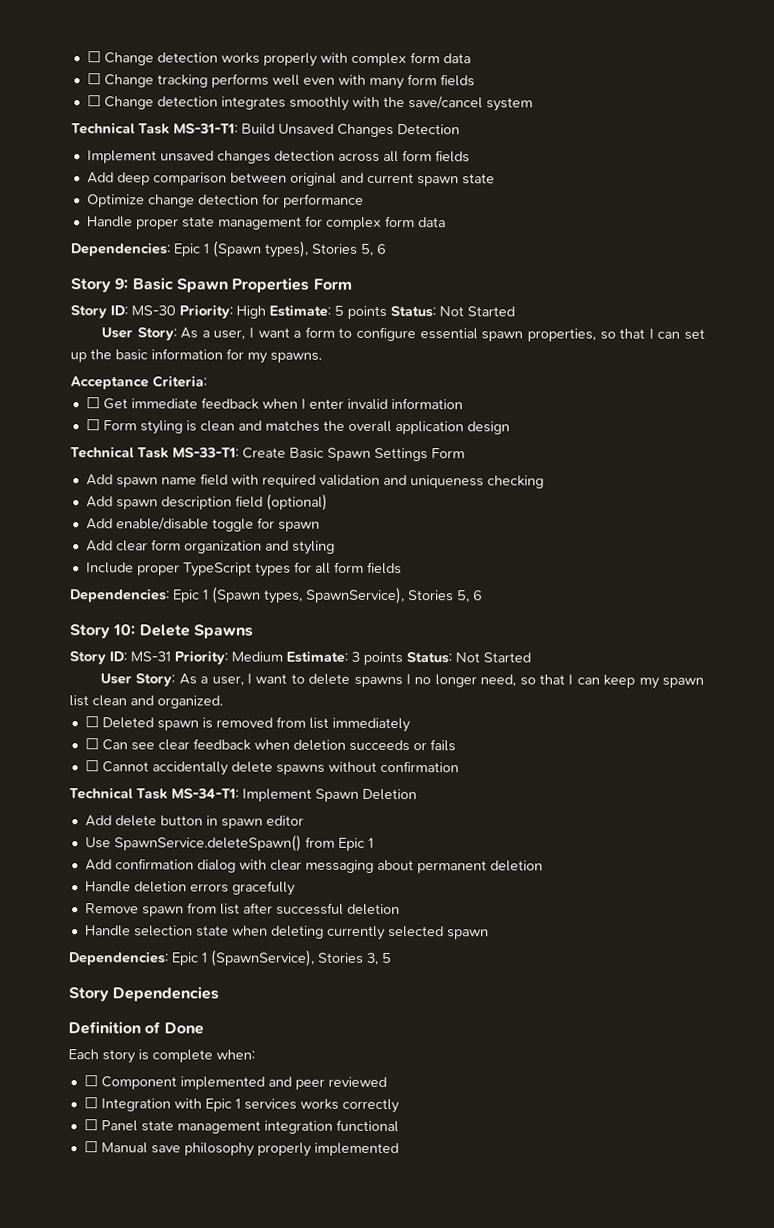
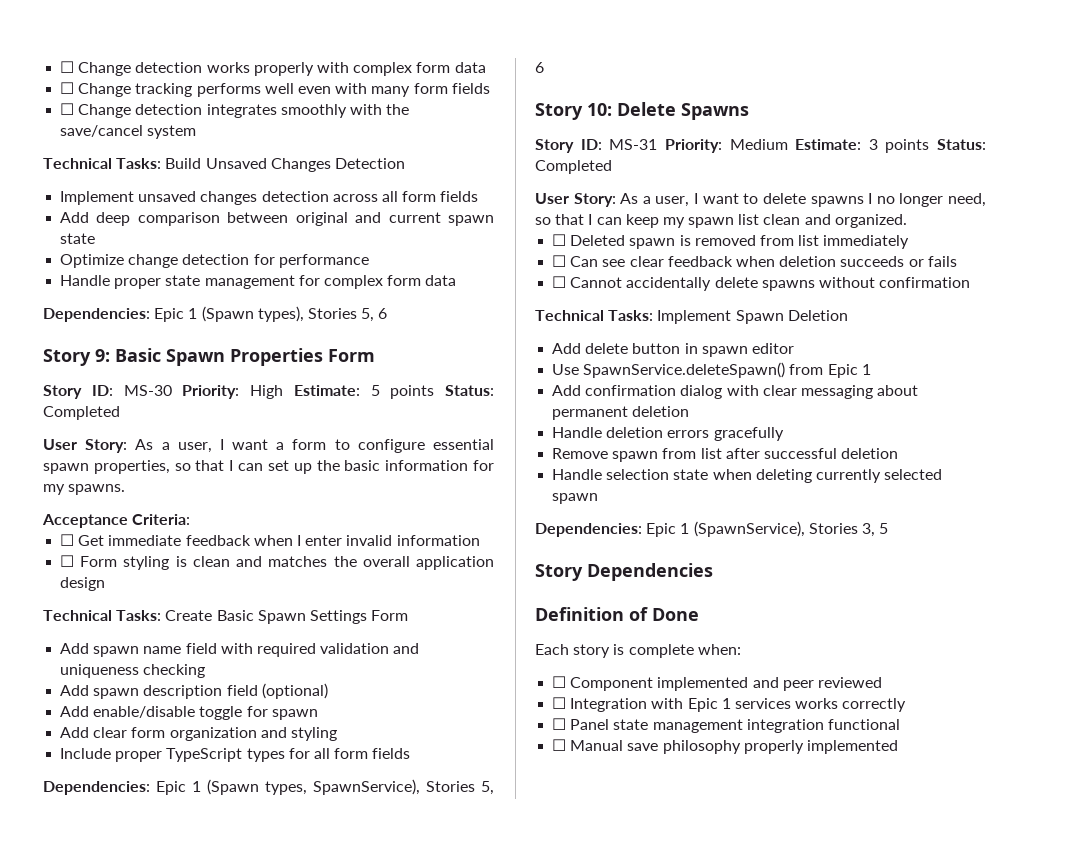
- Technical Task MS-31-T1: Build Unsaved Changes Detection
+ Technical Tasks: Build Unsaved Changes Detection
- Story ID: MS-30 Priority: High Estimate: 5 points Status: Not Started
+ Story ID: MS-30 Priority: High Estimate: 5 points Status: Completed
- Technical Task MS-33-T1: Create Basic Spawn Settings Form
+ Technical Tasks: Create Basic Spawn Settings Form
- Story ID: MS-31 Priority: Medium Estimate: 3 points Status: Not Started
+ Story ID: MS-31 Priority: Medium Estimate: 3 points Status: Completed
- Technical Task MS-34-T1: Implement Spawn Deletion
+ Technical Tasks: Implement Spawn Deletion

